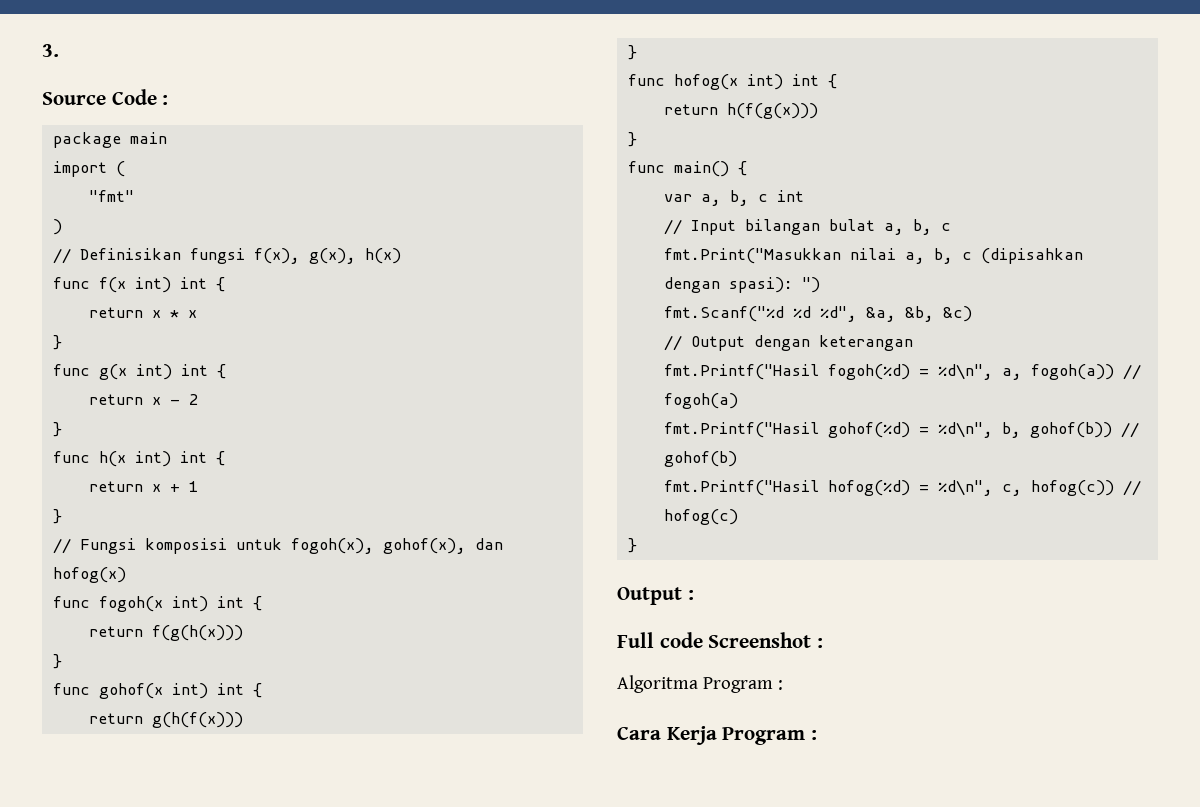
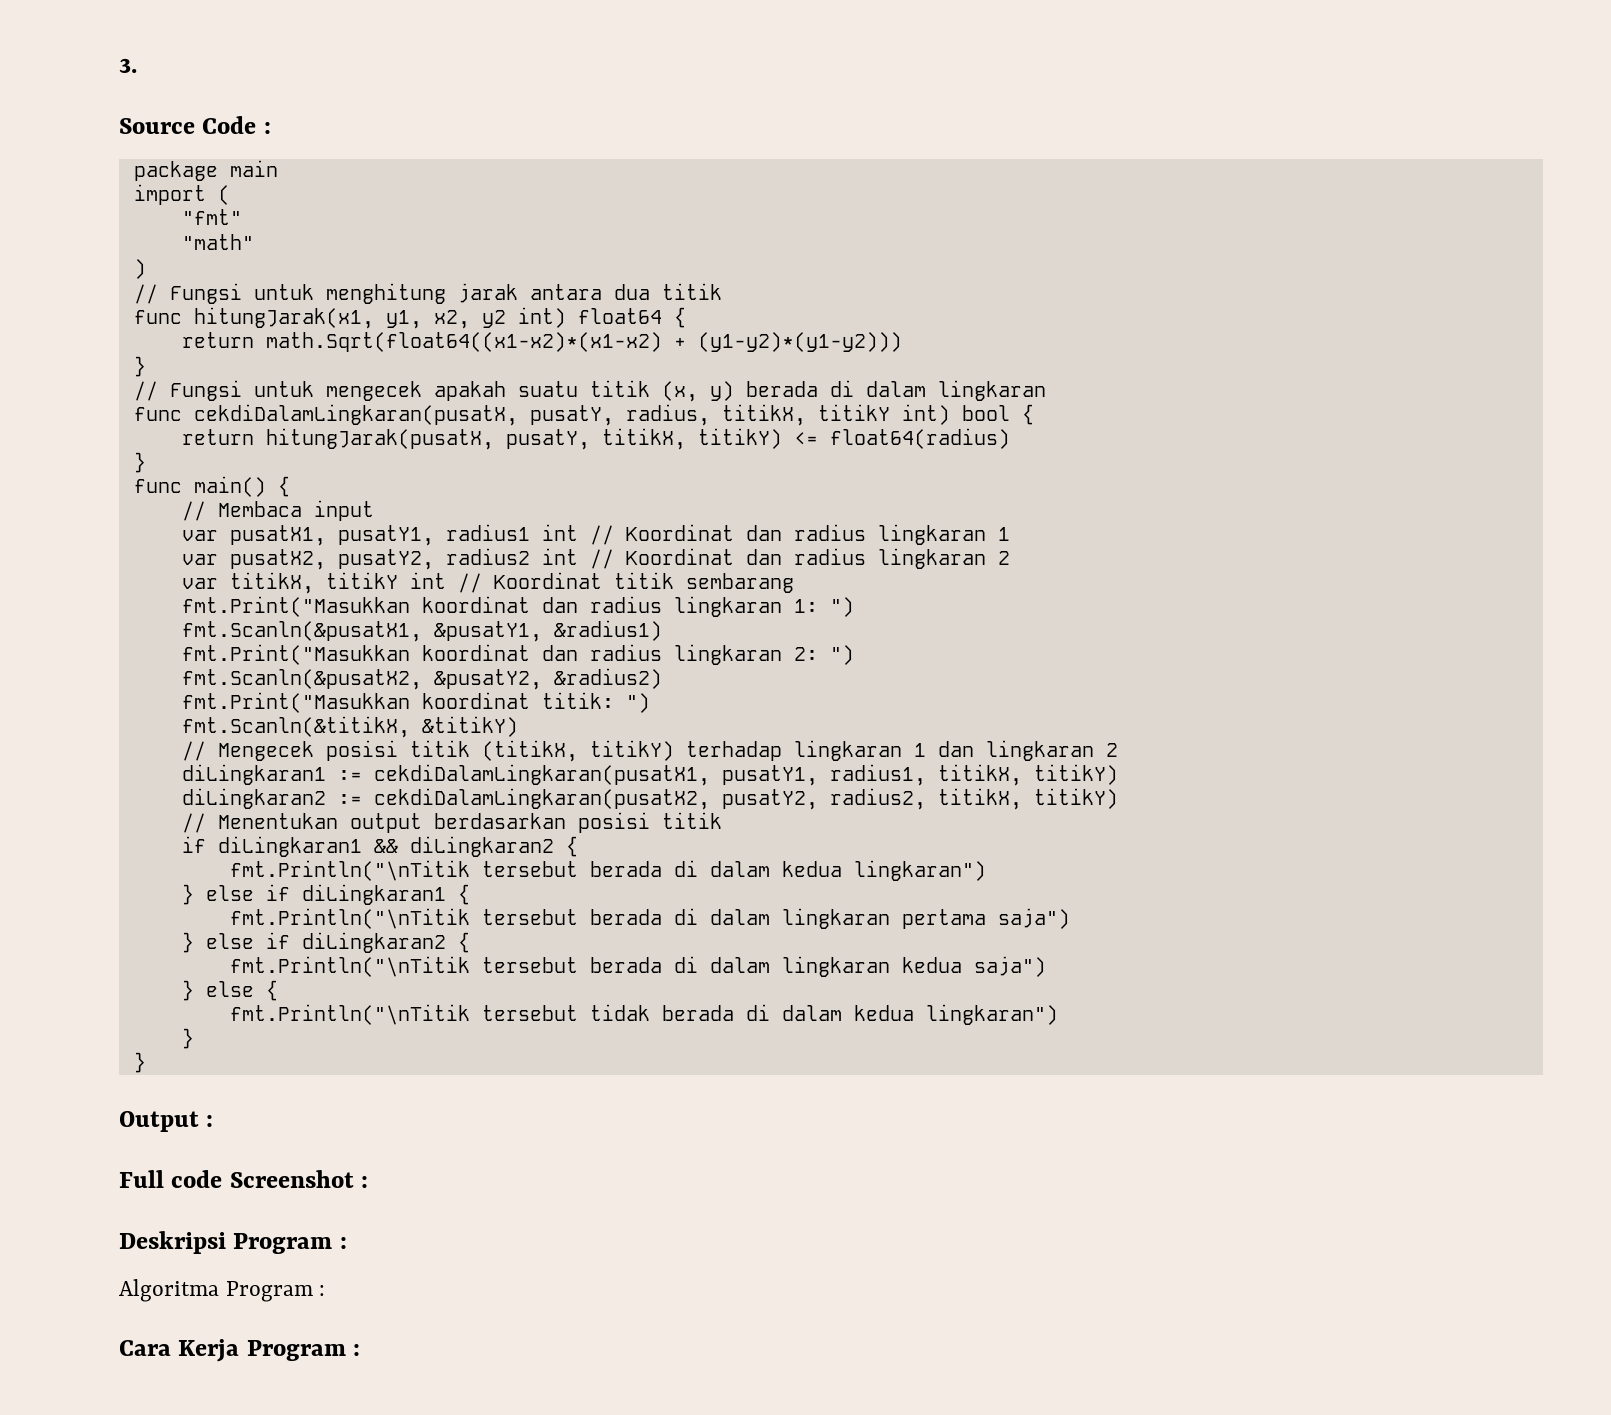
+ "math"
- // Definisikan fungsi f(x), g(x), h(x)
- func f(x int) int {
- return x * x
+ // Fungsi untuk menghitung jarak antara dua titik
+ func hitungJarak(x1, y1, x2, y2 int) float64 {
+ return math.Sqrt(float64((x1-x2)*(x1-x2) + (y1-y2)*(y1-y2)))
  }
- func g(x int) int {
- return x - 2
- }
- func h(x int) int {
- return x + 1
- }
- // Fungsi komposisi untuk fogoh(x), gohof(x), dan hofog(x)
- func fogoh(x int) int {
- return f(g(h(x)))
- }
- func gohof(x int) int {
- return g(h(f(x)))
- }
- func hofog(x int) int {
- return h(f(g(x)))
+ // Fungsi untuk mengecek apakah suatu titik (x, y) berada di dalam lingkaran
+ func cekdiDalamLingkaran(pusatX, pusatY, radius, titikX, titikY int) bool {
+ return hitungJarak(pusatX, pusatY, titikX, titikY) <= float64(radius)
  }
  func main() {
- var a, b, c int
- // Input bilangan bulat a, b, c
- fmt.Print("Masukkan nilai a, b, c (dipisahkan dengan spasi): ")
- fmt.Scanf("%d %d %d", &a, &b, &c)
- // Output dengan keterangan
- fmt.Printf("Hasil fogoh(%d) = %d\n", a, fogoh(a)) // fogoh(a)
- fmt.Printf("Hasil gohof(%d) = %d\n", b, gohof(b)) // gohof(b)
- fmt.Printf("Hasil hofog(%d) = %d\n", c, hofog(c)) // hofog(c)
+ // Membaca input
+ var pusatX1, pusatY1, radius1 int // Koordinat dan radius lingkaran 1
+ var pusatX2, pusatY2, radius2 int // Koordinat dan radius lingkaran 2
+ var titikX, titikY int // Koordinat titik sembarang
+ fmt.Print("Masukkan koordinat dan radius lingkaran 1: ")
+ fmt.Scanln(&pusatX1, &pusatY1, &radius1)
+ fmt.Print("Masukkan koordinat dan radius lingkaran 2: ")
+ fmt.Scanln(&pusatX2, &pusatY2, &radius2)
+ fmt.Print("Masukkan koordinat titik: ")
+ fmt.Scanln(&titikX, &titikY)
+ // Mengecek posisi titik (titikX, titikY) terhadap lingkaran 1 dan lingkaran 2
+ diLingkaran1 := cekdiDalamLingkaran(pusatX1, pusatY1, radius1, titikX, titikY)
+ diLingkaran2 := cekdiDalamLingkaran(pusatX2, pusatY2, radius2, titikX, titikY)
+ // Menentukan output berdasarkan posisi titik
+ if diLingkaran1 && diLingkaran2 {
+ fmt.Println("\nTitik tersebut berada di dalam kedua lingkaran")
+ } else if diLingkaran1 {
+ fmt.Println("\nTitik tersebut berada di dalam lingkaran pertama saja")
+ } else if diLingkaran2 {
+ fmt.Println("\nTitik tersebut berada di dalam lingkaran kedua saja")
+ } else {
+ fmt.Println("\nTitik tersebut tidak berada di dalam kedua lingkaran")
+ }
+ Deskripsi Program :

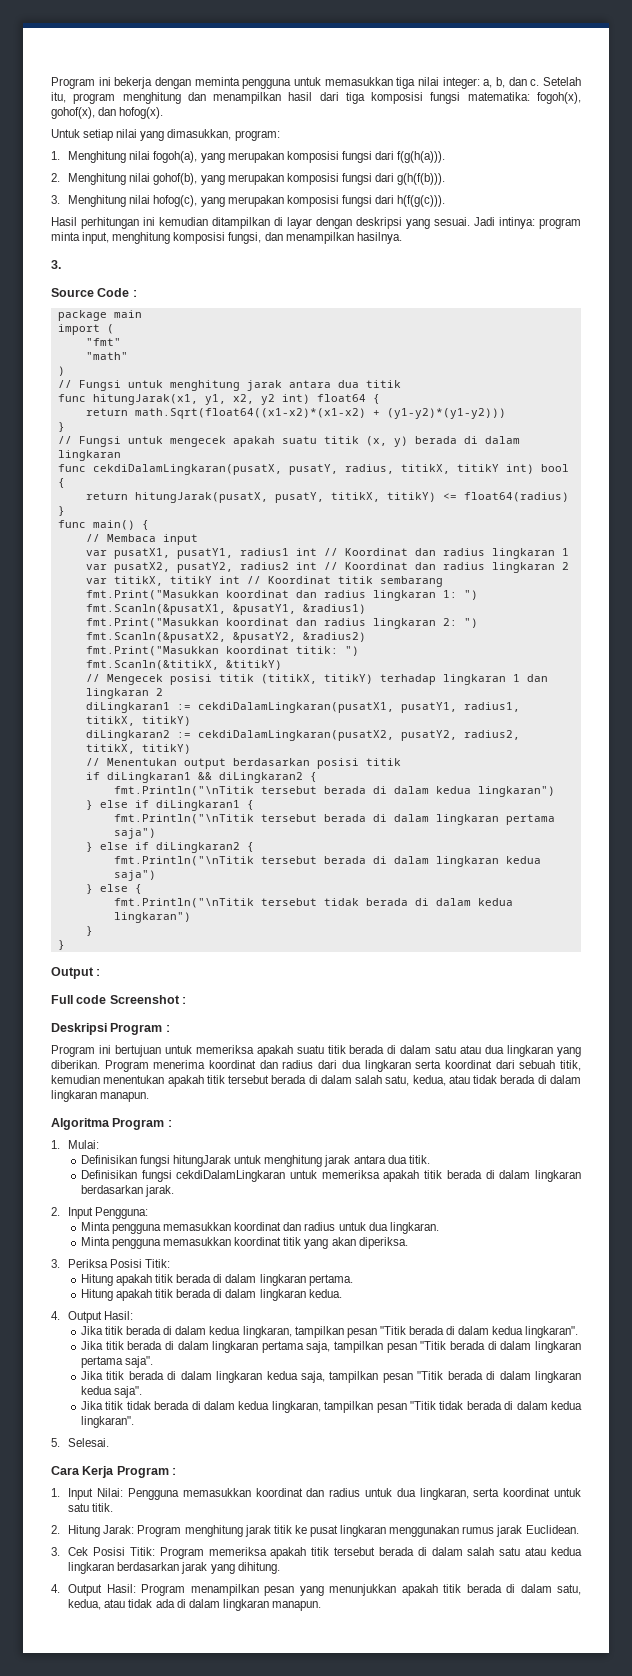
+ Program ini bekerja dengan meminta pengguna untuk memasukkan tiga nilai integer: a, b, dan c. Setelah itu, program menghitung dan menampilkan hasil dari tiga komposisi fungsi matematika: fogoh(x), gohof(x), dan hofog(x).
+ Untuk setiap nilai yang dimasukkan, program:
+ 1. Menghitung nilai fogoh(a), yang merupakan komposisi fungsi dari f(g(h(a))).
+ 2. Menghitung nilai gohof(b), yang merupakan komposisi fungsi dari g(h(f(b))).
+ 3. Menghitung nilai hofog(c), yang merupakan komposisi fungsi dari h(f(g(c))).
+ Hasil perhitungan ini kemudian ditampilkan di layar dengan deskripsi yang sesuai. Jadi intinya: program minta input, menghitung komposisi fungsi, dan menampilkan hasilnya.
+ Program ini bertujuan untuk memeriksa apakah suatu titik berada di dalam satu atau dua lingkaran yang diberikan. Program menerima koordinat dan radius dari dua lingkaran serta koordinat dari sebuah titik, kemudian menentukan apakah titik tersebut berada di dalam salah satu, kedua, atau tidak berada di dalam lingkaran manapun.
  Algoritma Program :
+ 1. Mulai:
+ Definisikan fungsi hitungJarak untuk menghitung jarak antara dua titik.
+ Definisikan fungsi cekdiDalamLingkaran untuk memeriksa apakah titik berada di dalam lingkaran berdasarkan jarak.
+ 2. Input Pengguna:
+ Minta pengguna memasukkan koordinat dan radius untuk dua lingkaran.
+ Minta pengguna memasukkan koordinat titik yang akan diperiksa.
+ 3. Periksa Posisi Titik:
+ Hitung apakah titik berada di dalam lingkaran pertama.
+ Hitung apakah titik berada di dalam lingkaran kedua.
+ 4. Output Hasil:
+ Jika titik berada di dalam kedua lingkaran, tampilkan pesan "Titik berada di dalam kedua lingkaran".
+ Jika titik berada di dalam lingkaran pertama saja, tampilkan pesan "Titik berada di dalam lingkaran pertama saja".
+ Jika titik berada di dalam lingkaran kedua saja, tampilkan pesan "Titik berada di dalam lingkaran kedua saja".
+ Jika titik tidak berada di dalam kedua lingkaran, tampilkan pesan "Titik tidak berada di dalam kedua lingkaran".
+ 5. Selesai.
  Cara Kerja Program :
+ 1. Input Nilai: Pengguna memasukkan koordinat dan radius untuk dua lingkaran, serta koordinat untuk satu titik.
+ 2. Hitung Jarak: Program menghitung jarak titik ke pusat lingkaran menggunakan rumus jarak Euclidean.
+ 3. Cek Posisi Titik: Program memeriksa apakah titik tersebut berada di dalam salah satu atau kedua lingkaran berdasarkan jarak yang dihitung.
+ 4. Output Hasil: Program menampilkan pesan yang menunjukkan apakah titik berada di dalam satu, kedua, atau tidak ada di dalam lingkaran manapun.

